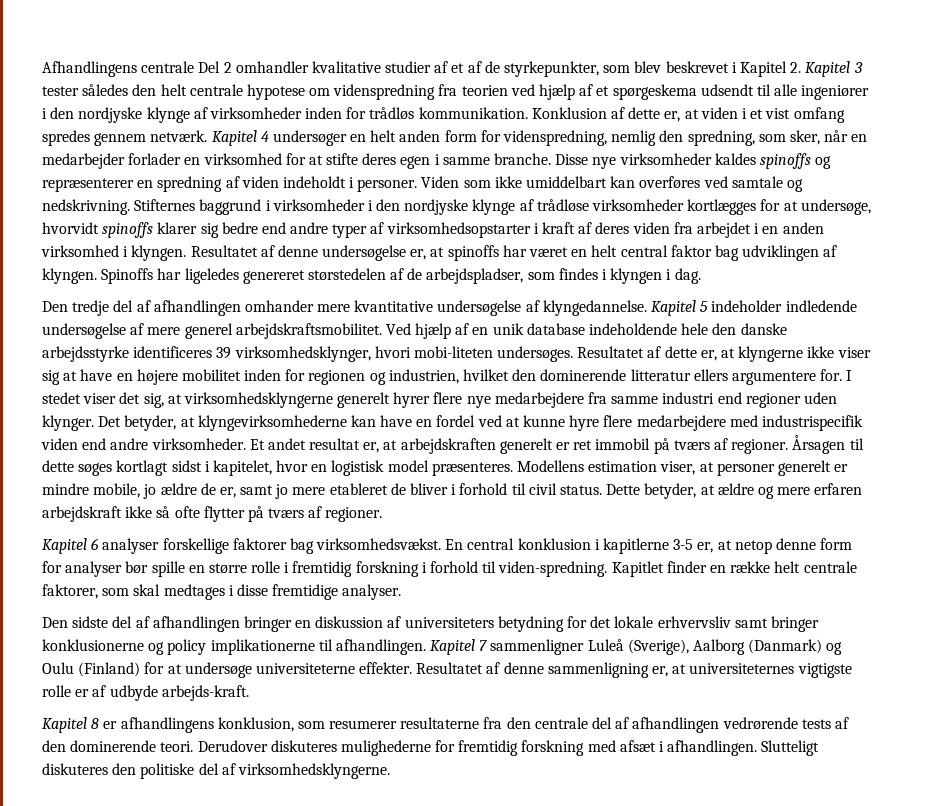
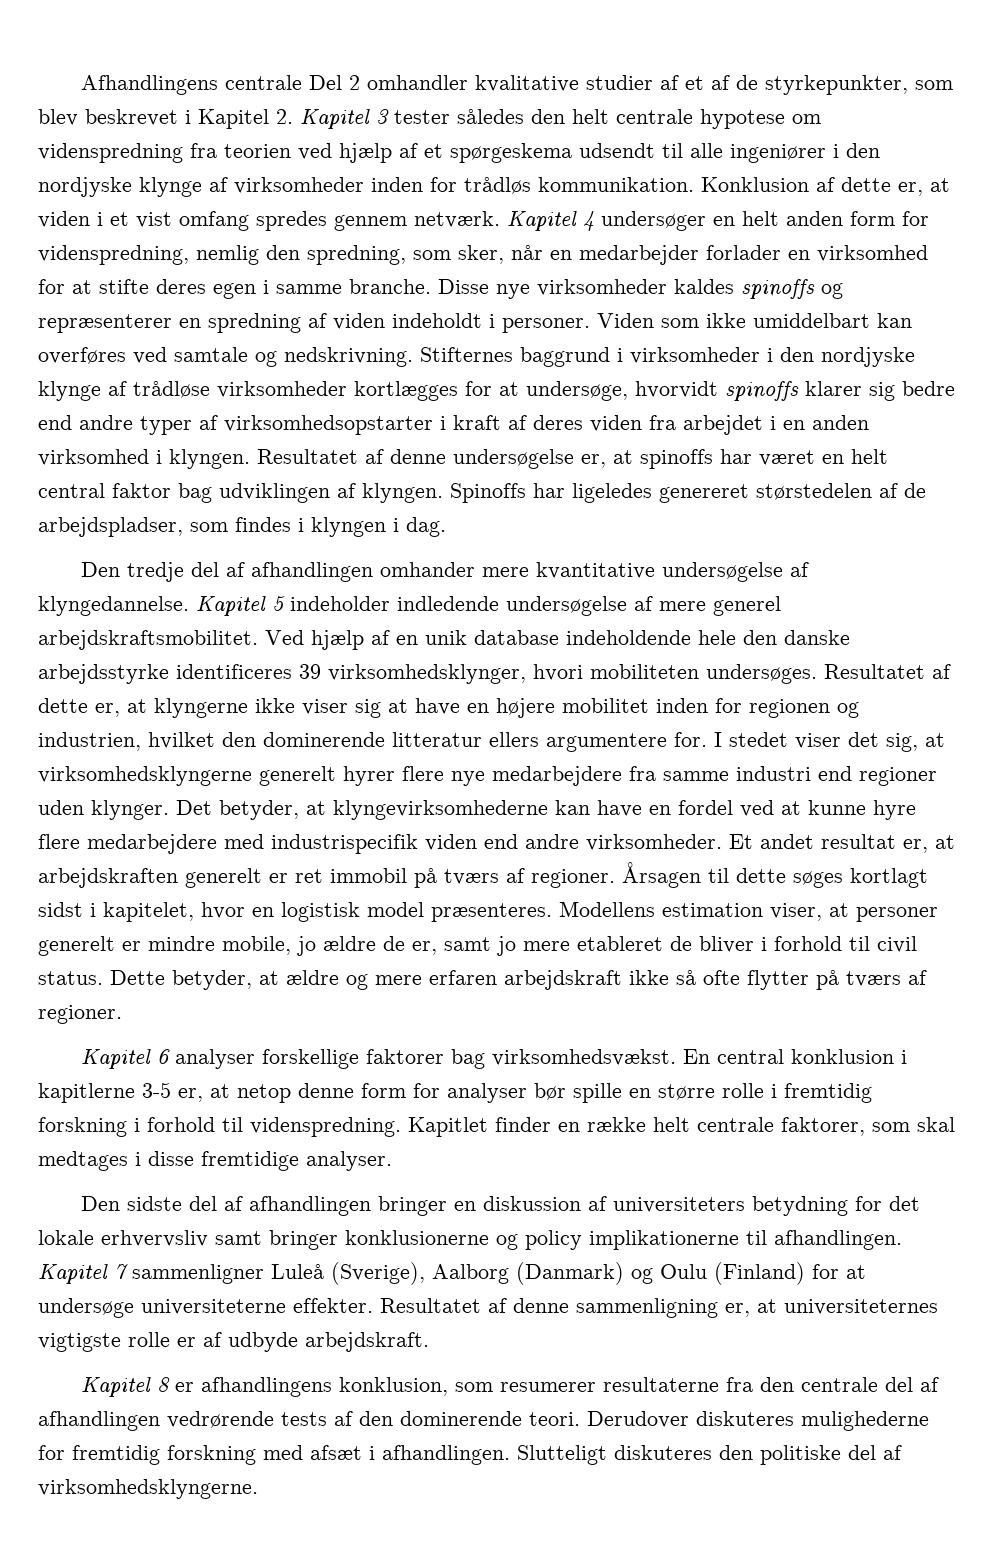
- Ved hjælp af en unik database indeholdende hele den danske arbejdsstyrke identificeres 39 virksomhedsklynger, hvori mobi-liteten undersøges.
+ Ved hjælp af en unik database indeholdende hele den danske arbejdsstyrke identificeres 39 virksomhedsklynger, hvori mobiliteten undersøges.
- En central konklusion i kapitlerne 3-5 er, at netop denne form for analyser bør spille en større rolle i fremtidig forskning i forhold til viden-spredning.
+ En central konklusion i kapitlerne 3-5 er, at netop denne form for analyser bør spille en større rolle i fremtidig forskning i forhold til videnspredning.
- Resultatet af denne sammenligning er, at universiteternes vigtigste rolle er af udbyde arbejds-kraft.
+ Resultatet af denne sammenligning er, at universiteternes vigtigste rolle er af udbyde arbejdskraft.

